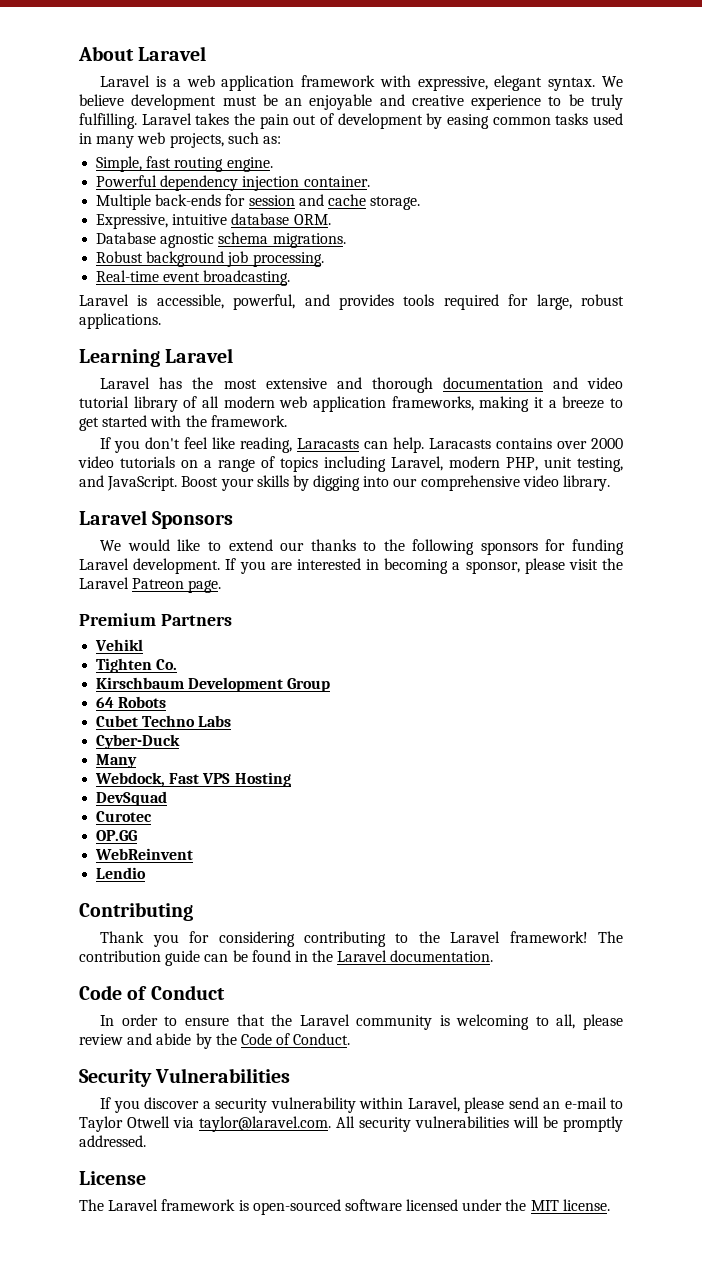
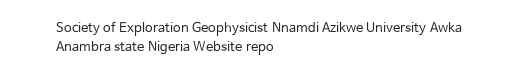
- About Laravel
- Laravel is a web application framework with expressive, elegant syntax. We believe development must be an enjoyable and creative experience to be truly fulfilling. Laravel takes the pain out of development by easing common tasks used in many web projects, such as:
- Simple, fast routing engine.
- Powerful dependency injection container.
- Multiple back-ends for session and cache storage.
- Expressive, intuitive database ORM.
- Database agnostic schema migrations.
- Robust background job processing.
- Real-time event broadcasting.
- Laravel is accessible, powerful, and provides tools required for large, robust applications.
- Learning Laravel
- Laravel has the most extensive and thorough documentation and video tutorial library of all modern web application frameworks, making it a breeze to get started with the framework.
- If you don't feel like reading, Laracasts can help. Laracasts contains over 2000 video tutorials on a range of topics including Laravel, modern PHP, unit testing, and JavaScript. Boost your skills by digging into our comprehensive video library.
- Laravel Sponsors
- We would like to extend our thanks to the following sponsors for funding Laravel development. If you are interested in becoming a sponsor, please visit the Laravel Patreon page.
- Premium Partners
- Vehikl
- Tighten Co.
- Kirschbaum Development Group
- 64 Robots
- Cubet Techno Labs
- Cyber-Duck
- Many
- Webdock, Fast VPS Hosting
- DevSquad
- Curotec
- OP.GG
- WebReinvent
- Lendio
- Contributing
- Thank you for considering contributing to the Laravel framework! The contribution guide can be found in the Laravel documentation.
- Code of Conduct
- In order to ensure that the Laravel community is welcoming to all, please review and abide by the Code of Conduct.
- Security Vulnerabilities
- If you discover a security vulnerability within Laravel, please send an e-mail to Taylor Otwell via taylor@laravel.com. All security vulnerabilities will be promptly addressed.
- License
- The Laravel framework is open-sourced software licensed under the MIT license.
+ Society of Exploration Geophysicist Nnamdi Azikwe University Awka Anambra state Nigeria Website repo

